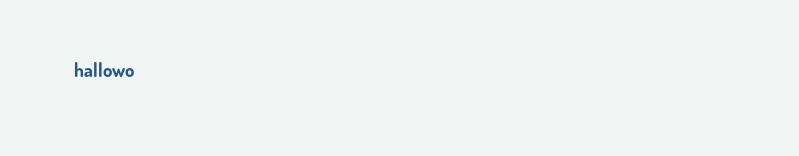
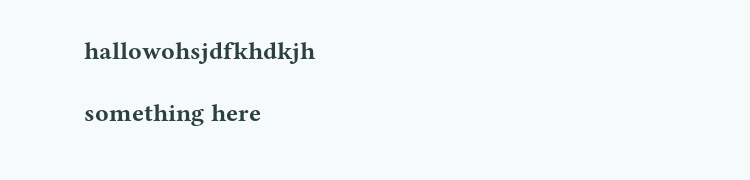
- hallowo
+ hallowohsjdfkhdkjh
+ something here

